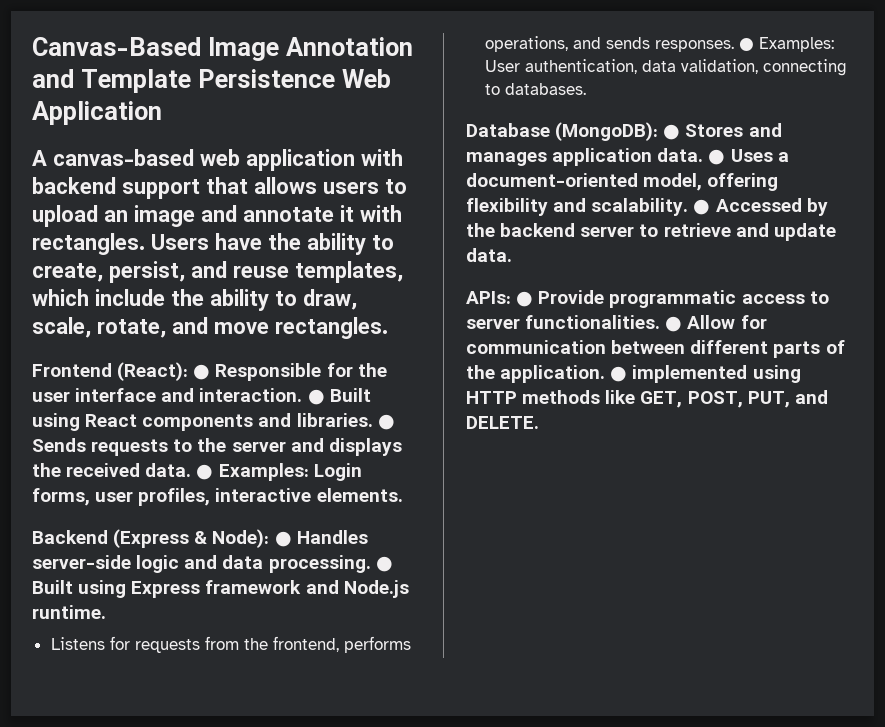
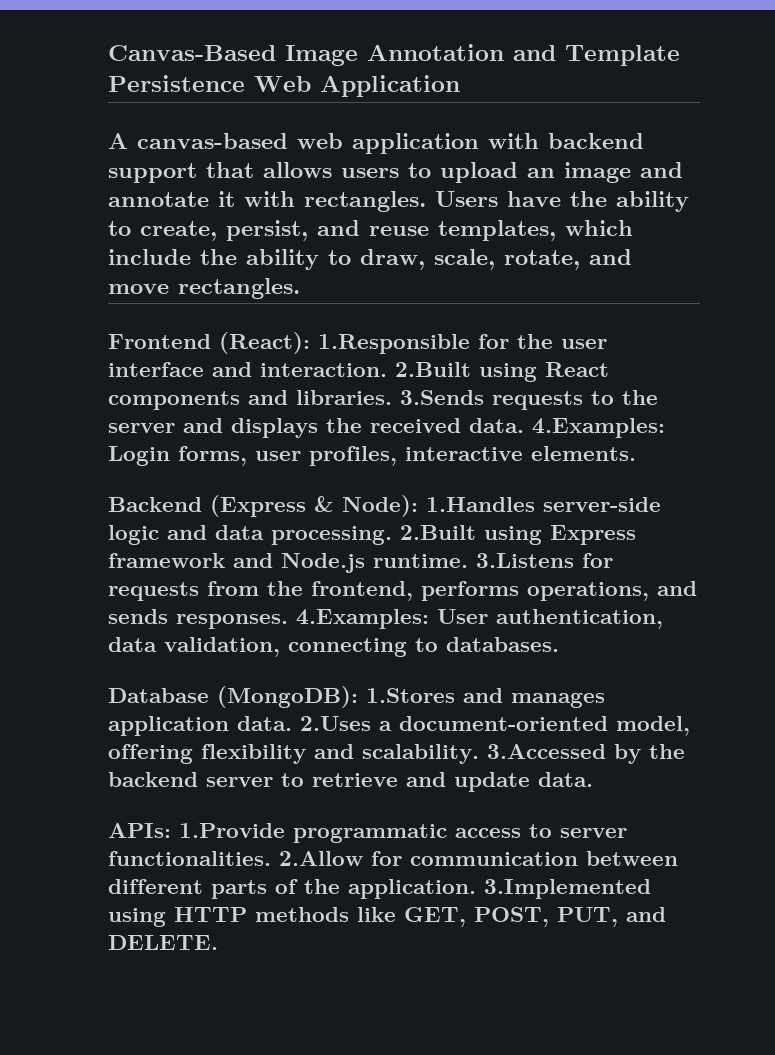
- Frontend (React): ● Responsible for the user interface and interaction.
+ Frontend (React): 1.Responsible for the user interface and interaction.
- ● Built using React components and libraries.
+ 2.Built using React components and libraries.
- ● Sends requests to the server and displays the received data.
+ 3.Sends requests to the server and displays the received data.
- ● Examples: Login forms, user profiles, interactive elements.
+ 4.Examples: Login forms, user profiles, interactive elements.
- Backend (Express & Node): ● Handles server-side logic and data processing.
+ Backend (Express & Node): 1.Handles server-side logic and data processing.
- ● Built using Express framework and Node.js runtime.
- Listens for requests from the frontend, performs operations, and sends responses.
+ 2.Built using Express framework and Node.js runtime. 3.Listens for requests from the frontend, performs operations, and sends responses.
- ● Examples: User authentication, data validation, connecting to databases.
+ 4.Examples: User authentication, data validation, connecting to databases.
- Database (MongoDB): ● Stores and manages application data.
+ Database (MongoDB): 1.Stores and manages application data.
- ● Uses a document-oriented model, offering flexibility and scalability.
+ 2.Uses a document-oriented model, offering flexibility and scalability.
- ● Accessed by the backend server to retrieve and update data.
+ 3.Accessed by the backend server to retrieve and update data.
- APIs: ● Provide programmatic access to server functionalities.
+ APIs: 1.Provide programmatic access to server functionalities.
- ● Allow for communication between different parts of the application.
+ 2.Allow for communication between different parts of the application.
- ● implemented using HTTP methods like GET, POST, PUT, and DELETE.
+ 3.Implemented using HTTP methods like GET, POST, PUT, and DELETE.

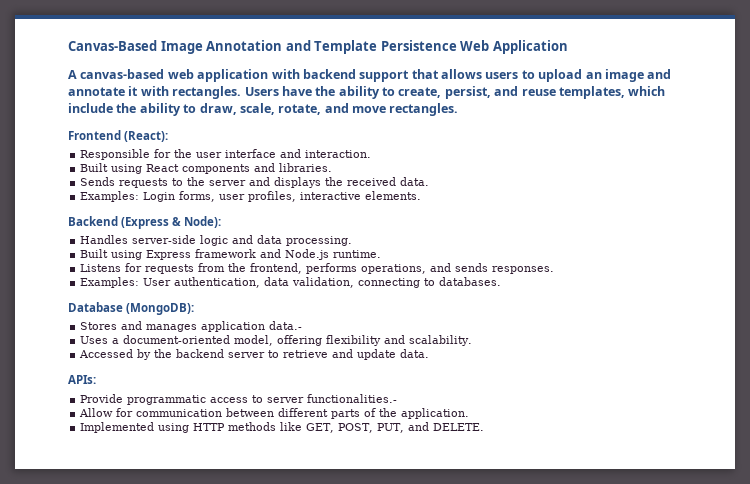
- Frontend (React): 1.Responsible for the user interface and interaction. 2.Built using React components and libraries. 3.Sends requests to the server and displays the received data. 4.Examples: Login forms, user profiles, interactive elements.
+ Frontend (React):
+ Responsible for the user interface and interaction.
+ Built using React components and libraries.
+ Sends requests to the server and displays the received data.
+ Examples: Login forms, user profiles, interactive elements.
- Backend (Express & Node): 1.Handles server-side logic and data processing. 2.Built using Express framework and Node.js runtime. 3.Listens for requests from the frontend, performs operations, and sends responses. 4.Examples: User authentication, data validation, connecting to databases.
+ Backend (Express & Node):
+ Handles server-side logic and data processing.
+ Built using Express framework and Node.js runtime.
+ Listens for requests from the frontend, performs operations, and sends responses.
+ Examples: User authentication, data validation, connecting to databases.
- Database (MongoDB): 1.Stores and manages application data. 2.Uses a document-oriented model, offering flexibility and scalability. 3.Accessed by the backend server to retrieve and update data.
+ Database (MongoDB):
+ Stores and manages application data.-
+ Uses a document-oriented model, offering flexibility and scalability.
+ Accessed by the backend server to retrieve and update data.
- APIs: 1.Provide programmatic access to server functionalities. 2.Allow for communication between different parts of the application. 3.Implemented using HTTP methods like GET, POST, PUT, and DELETE.
+ APIs:
+ Provide programmatic access to server functionalities.-
+ Allow for communication between different parts of the application.
+ Implemented using HTTP methods like GET, POST, PUT, and DELETE.

